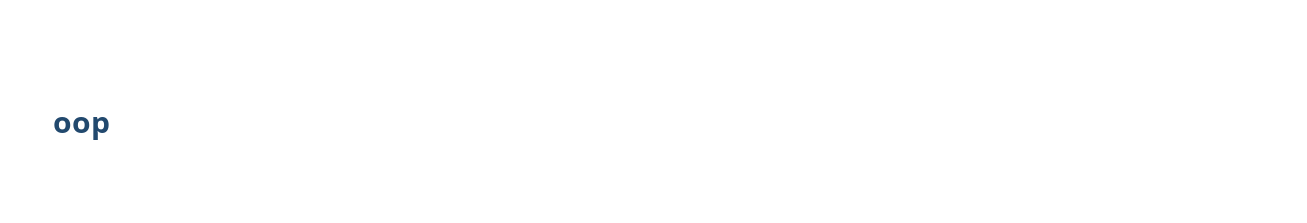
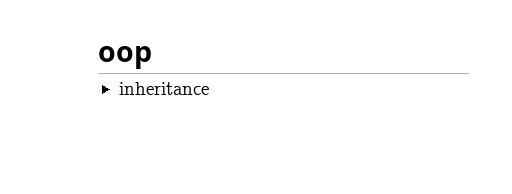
+ inheritance

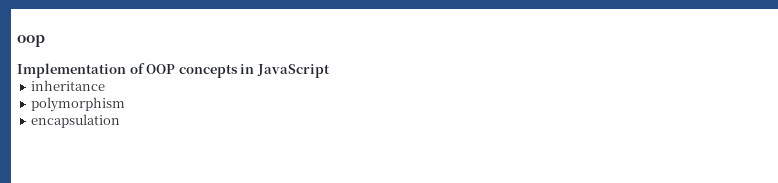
+ Implementation of OOP concepts in JavaScript
+ polymorphism
+ encapsulation

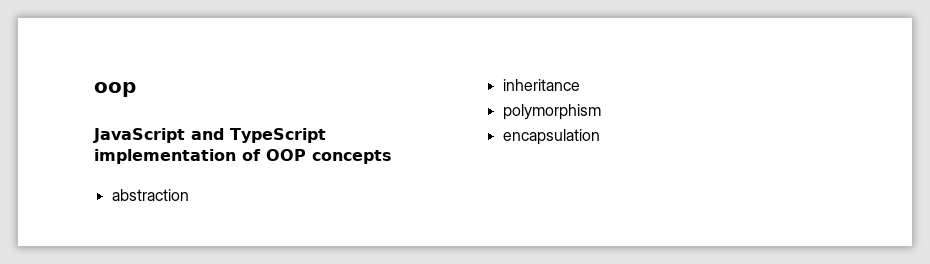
- Implementation of OOP concepts in JavaScript
+ JavaScript and TypeScript implementation of OOP concepts
+ abstraction

